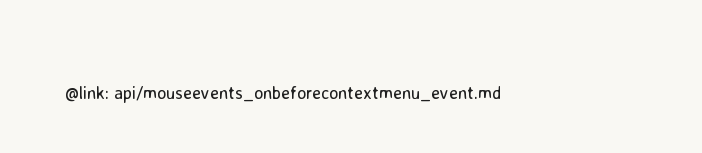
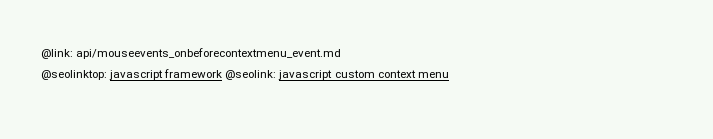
+ @seolinktop: javascript framework @seolink: javascript custom context menu

